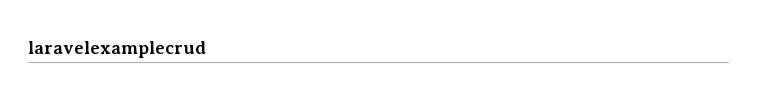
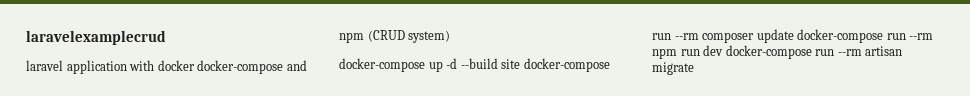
+ laravel application with docker docker-compose and npm (CRUD system)
+ docker-compose up -d --build site docker-compose run --rm composer update docker-compose run --rm npm run dev docker-compose run --rm artisan migrate

